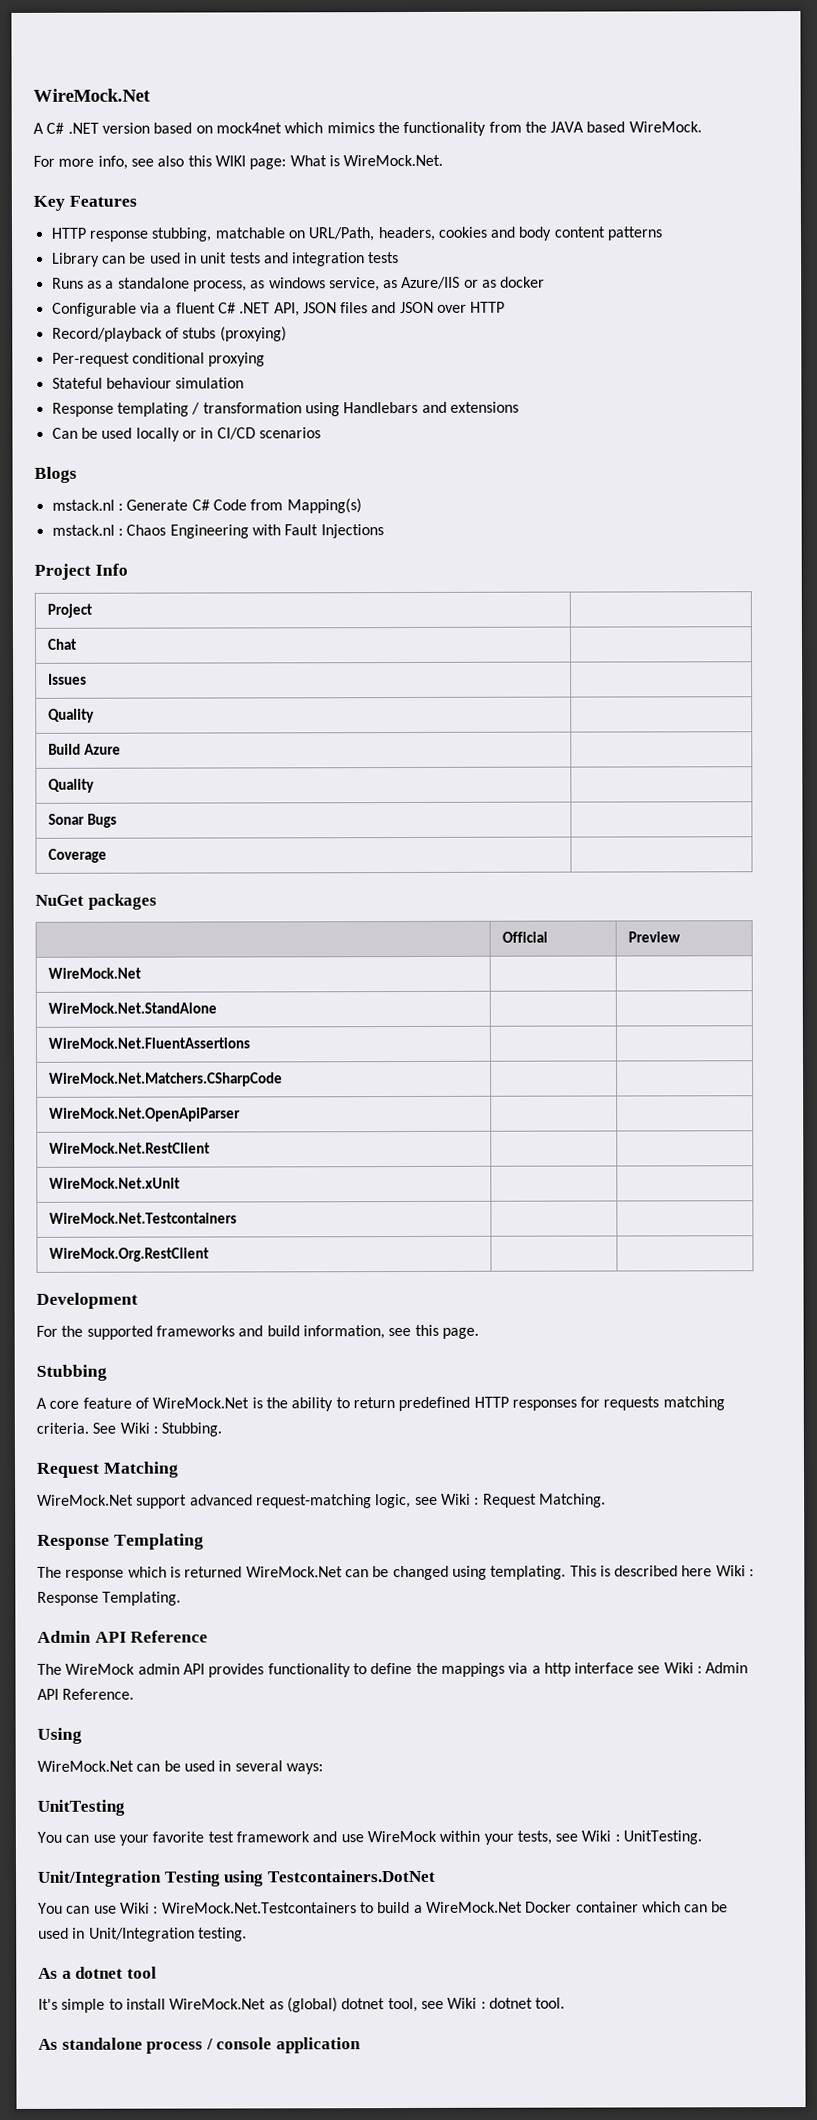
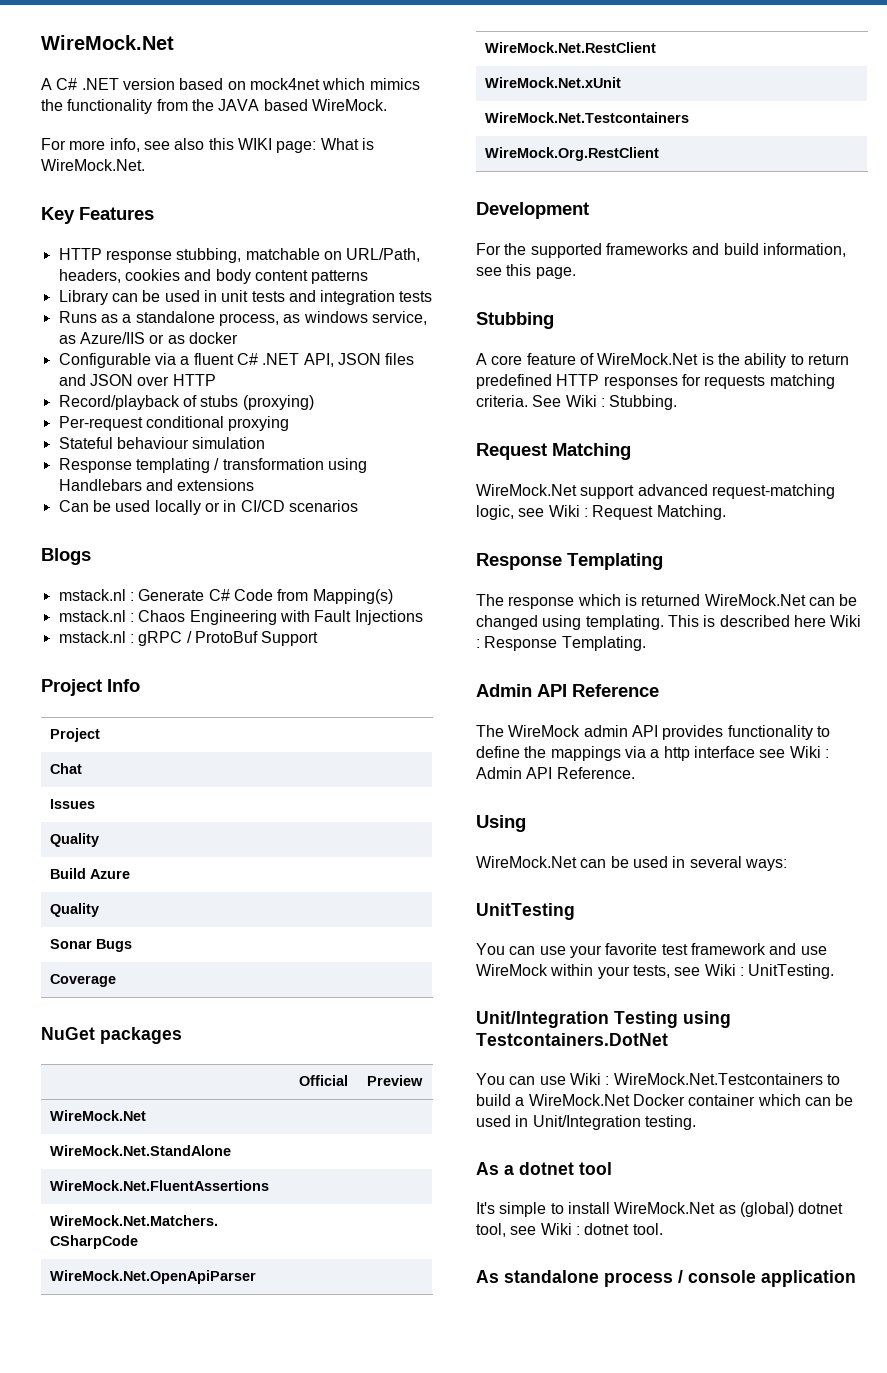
+ mstack.nl : gRPC / ProtoBuf Support

